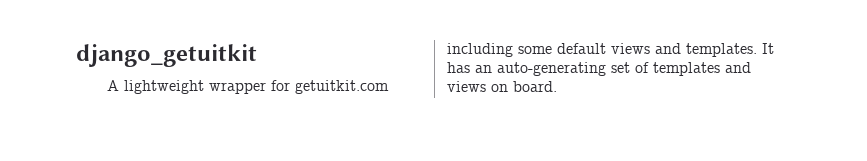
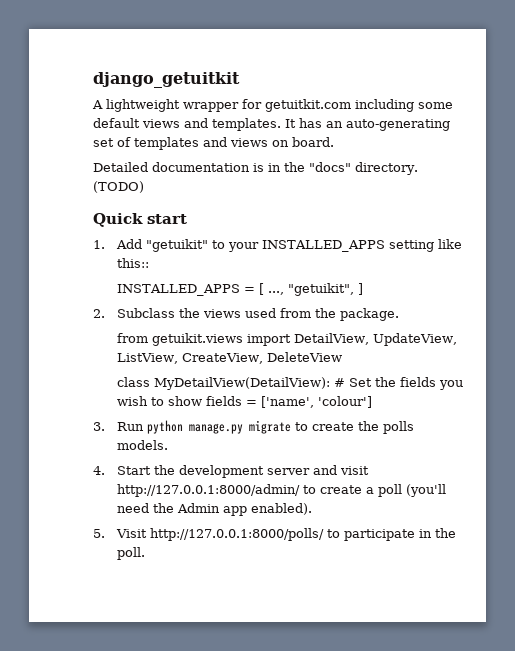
+ Detailed documentation is in the "docs" directory. (TODO)
+ Quick start
+ 1. Add "getuikit" to your INSTALLED_APPS setting like this::
+ INSTALLED_APPS = [ ..., "getuikit", ]
+ 2. Subclass the views used from the package.
+ from getuikit.views import DetailView, UpdateView, ListView, CreateView, DeleteView
+ class MyDetailView(DetailView): # Set the fields you wish to show fields = ['name', 'colour']
+ 3. Run python manage.py migrate to create the polls models.
+ 4. Start the development server and visit http://127.0.0.1:8000/admin/ to create a poll (you'll need the Admin app enabled).
+ 5. Visit http://127.0.0.1:8000/polls/ to participate in the poll.

